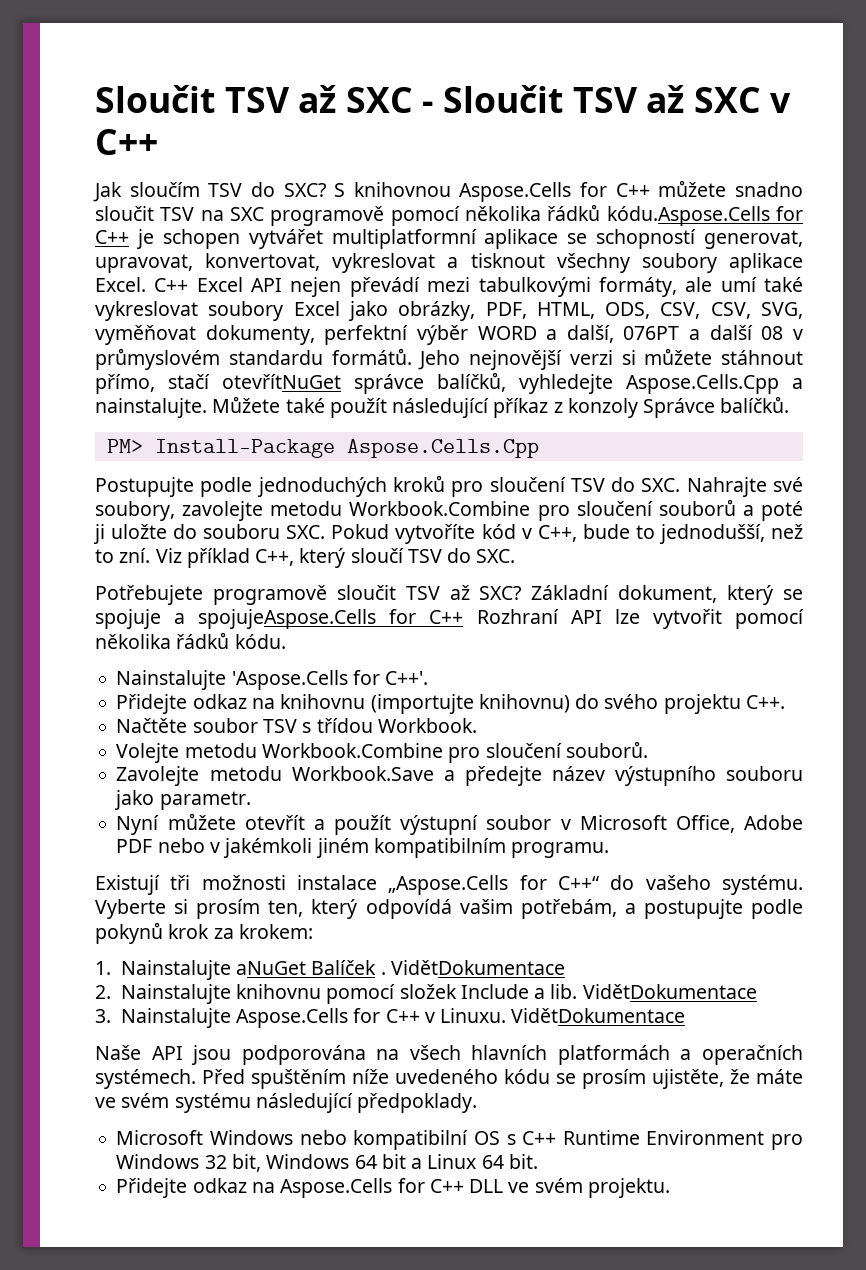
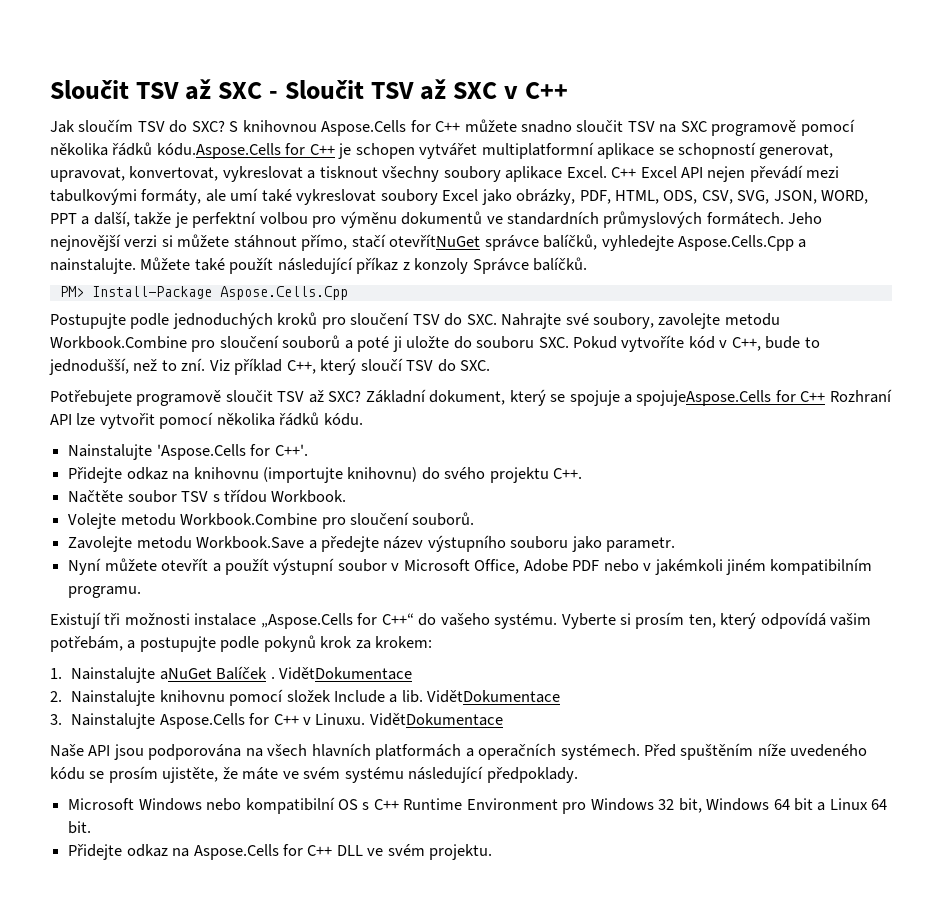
- C++ Excel API nejen převádí mezi tabulkovými formáty, ale umí také vykreslovat soubory Excel jako obrázky, PDF, HTML, ODS, CSV, CSV, SVG, vyměňovat dokumenty, perfektní výběr WORD a další, 076PT a další 08 v průmyslovém standardu formátů.
+ C++ Excel API nejen převádí mezi tabulkovými formáty, ale umí také vykreslovat soubory Excel jako obrázky, PDF, HTML, ODS, CSV, SVG, JSON, WORD, PPT a další, takže je perfektní volbou pro výměnu dokumentů ve standardních průmyslových formátech.

